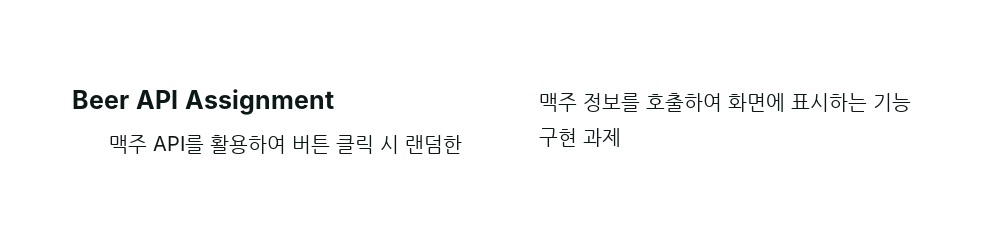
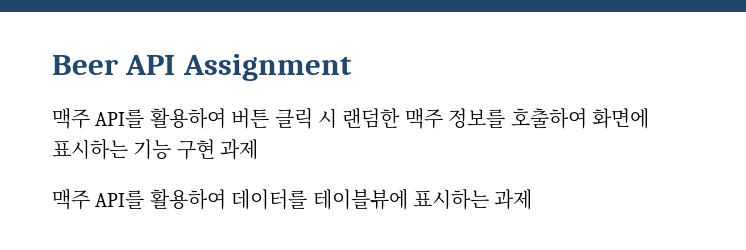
+ 맥주 API를 활용하여 데이터를 테이블뷰에 표시하는 과제

